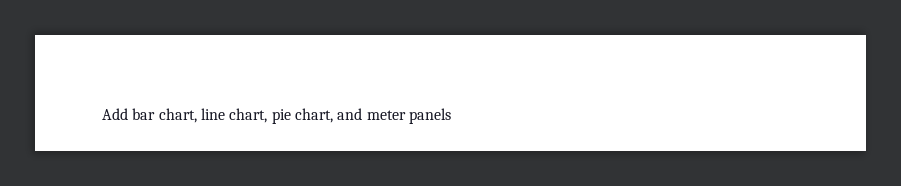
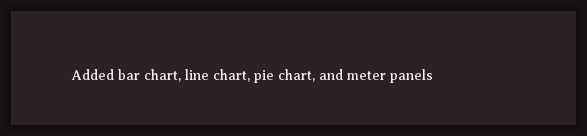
- Add bar chart, line chart, pie chart, and meter panels
+ Added bar chart, line chart, pie chart, and meter panels

